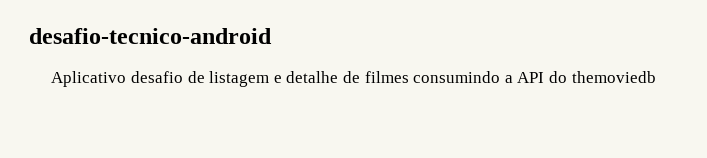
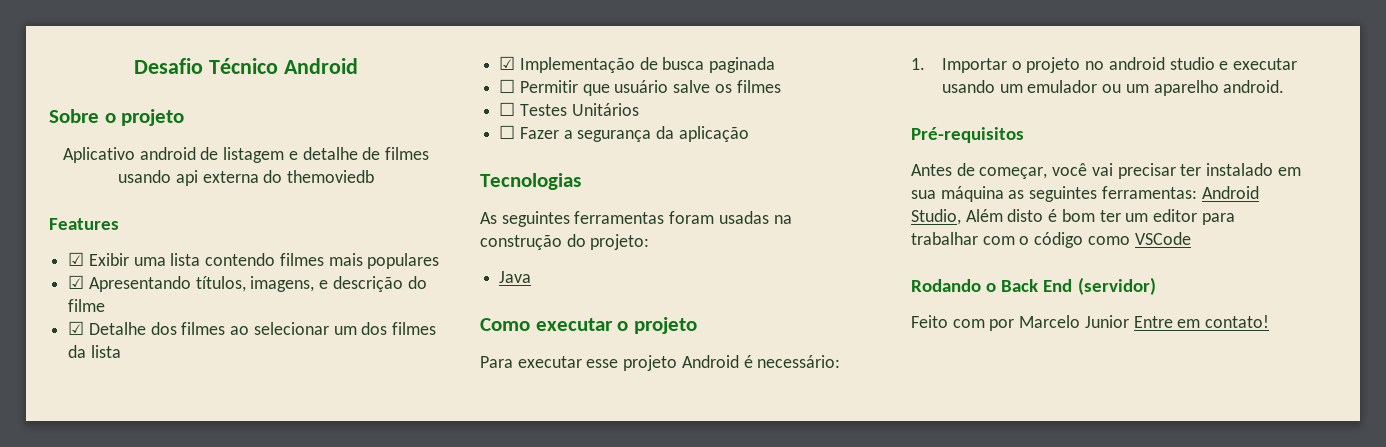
- desafio-tecnico-android
+ Desafio Técnico Android
+ Sobre o projeto
- Aplicativo desafio de listagem e detalhe de filmes consumindo a API do themoviedb
+ Aplicativo android de listagem e detalhe de filmes usando api externa do themoviedb
+ Features
+ ☑ Exibir uma lista contendo filmes mais populares
+ ☑ Apresentando títulos, imagens, e descrição do filme
+ ☑ Detalhe dos filmes ao selecionar um dos filmes da lista
+ ☑ Implementação de busca paginada
+ ☐ Permitir que usuário salve os filmes
+ ☐ Testes Unitários
+ ☐ Fazer a segurança da aplicação
+ Tecnologias
+ As seguintes ferramentas foram usadas na construção do projeto:
+ Java
+ Como executar o projeto
+ Para executar esse projeto Android é necessário:
+ 1. Importar o projeto no android studio e executar usando um emulador ou um aparelho android.
+ Pré-requisitos
+ Antes de começar, você vai precisar ter instalado em sua máquina as seguintes ferramentas: Android Studio, Além disto é bom ter um editor para trabalhar com o código como VSCode
+ Rodando o Back End (servidor)
+ Feito com por Marcelo Junior Entre em contato!

